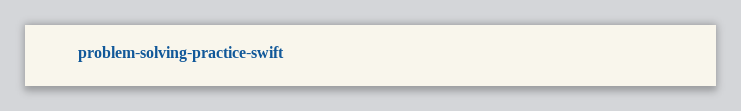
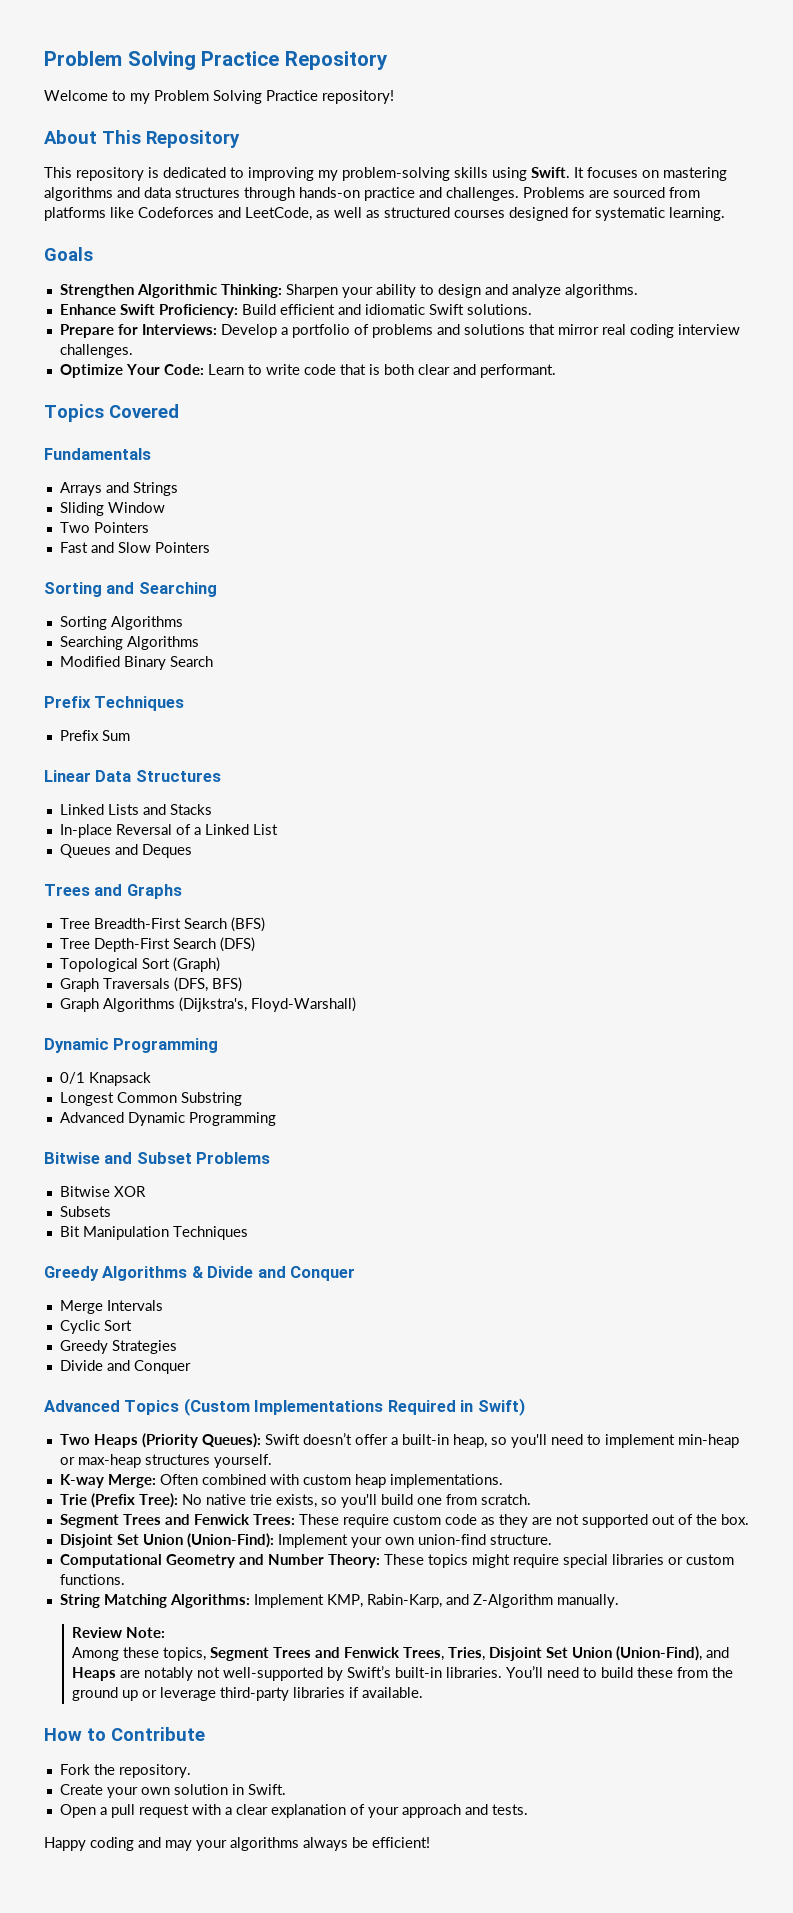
- problem-solving-practice-swift
+ Problem Solving Practice Repository
+ Welcome to my Problem Solving Practice repository!
+ About This Repository
+ This repository is dedicated to improving my problem-solving skills using Swift. It focuses on mastering algorithms and data structures through hands-on practice and challenges. Problems are sourced from platforms like Codeforces and LeetCode, as well as structured courses designed for systematic learning.
+ Goals
+ Strengthen Algorithmic Thinking: Sharpen your ability to design and analyze algorithms.
+ Enhance Swift Proficiency: Build efficient and idiomatic Swift solutions.
+ Prepare for Interviews: Develop a portfolio of problems and solutions that mirror real coding interview challenges.
+ Optimize Your Code: Learn to write code that is both clear and performant.
+ Topics Covered
+ Fundamentals
+ Arrays and Strings
+ Sliding Window
+ Two Pointers
+ Fast and Slow Pointers
+ Sorting and Searching
+ Sorting Algorithms
+ Searching Algorithms
+ Modified Binary Search
+ Prefix Techniques
+ Prefix Sum
+ Linear Data Structures
+ Linked Lists and Stacks
+ In-place Reversal of a Linked List
+ Queues and Deques
+ Trees and Graphs
+ Tree Breadth-First Search (BFS)
+ Tree Depth-First Search (DFS)
+ Topological Sort (Graph)
+ Graph Traversals (DFS, BFS)
+ Graph Algorithms (Dijkstra's, Floyd-Warshall)
+ Dynamic Programming
+ 0/1 Knapsack
+ Longest Common Substring
+ Advanced Dynamic Programming
+ Bitwise and Subset Problems
+ Bitwise XOR
+ Subsets
+ Bit Manipulation Techniques
+ Greedy Algorithms & Divide and Conquer
+ Merge Intervals
+ Cyclic Sort
+ Greedy Strategies
+ Divide and Conquer
+ Advanced Topics (Custom Implementations Required in Swift)
+ Two Heaps (Priority Queues): Swift doesn’t offer a built-in heap, so you'll need to implement min-heap or max-heap structures yourself.
+ K-way Merge: Often combined with custom heap implementations.
+ Trie (Prefix Tree): No native trie exists, so you'll build one from scratch.
+ Segment Trees and Fenwick Trees: These require custom code as they are not supported out of the box.
+ Disjoint Set Union (Union-Find): Implement your own union-find structure.
+ Computational Geometry and Number Theory: These topics might require special libraries or custom functions.
+ String Matching Algorithms: Implement KMP, Rabin-Karp, and Z-Algorithm manually.
+ Review Note:
+ Among these topics, Segment Trees and Fenwick Trees, Tries, Disjoint Set Union (Union-Find), and Heaps are notably not well-supported by Swift’s built-in libraries. You’ll need to build these from the ground up or leverage third-party libraries if available.
+ How to Contribute
+ Fork the repository.
+ Create your own solution in Swift.
+ Open a pull request with a clear explanation of your approach and tests.
+ Happy coding and may your algorithms always be efficient!

